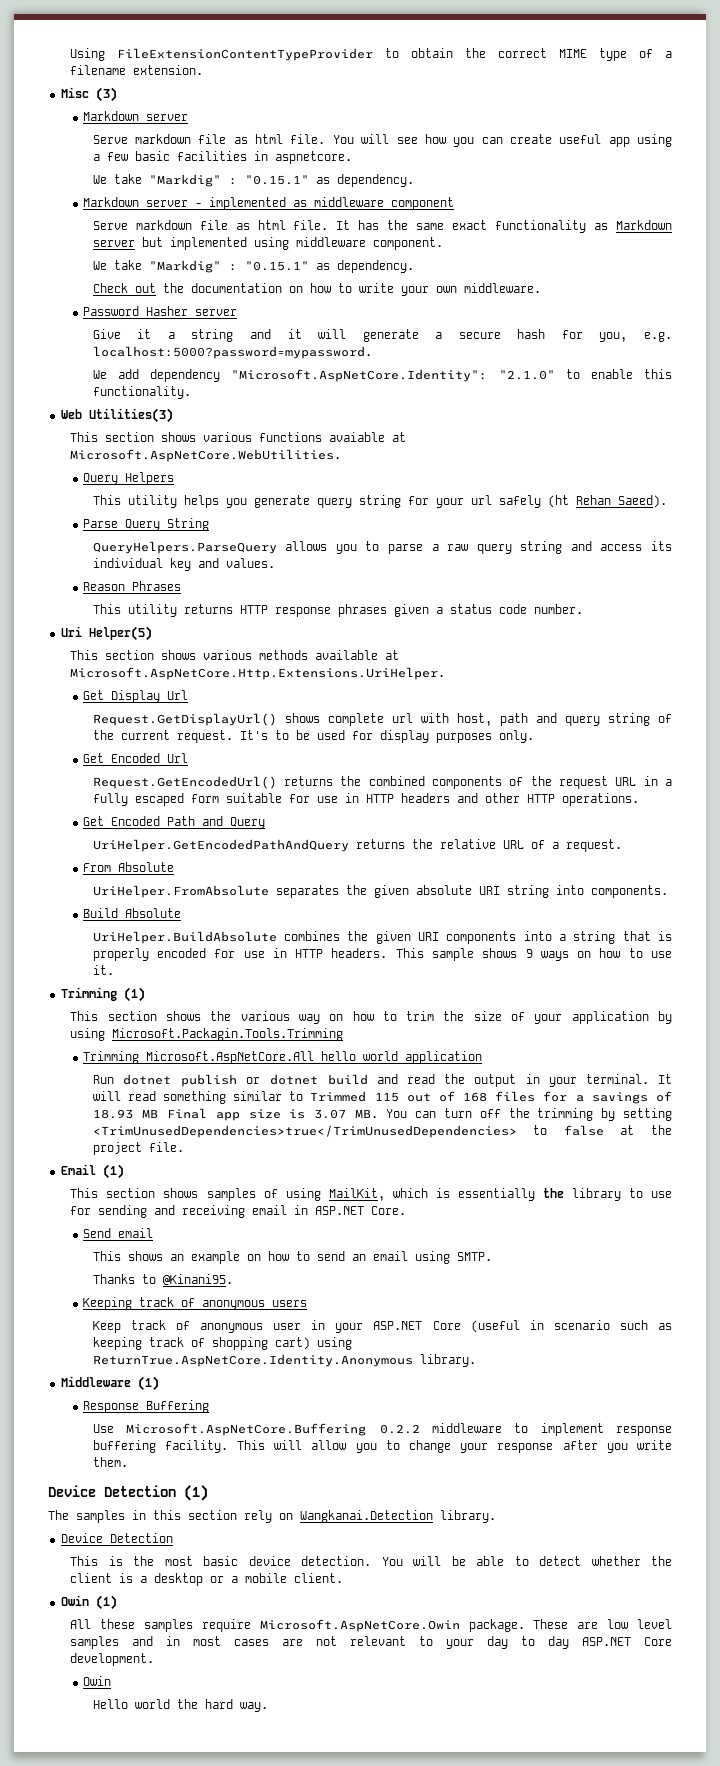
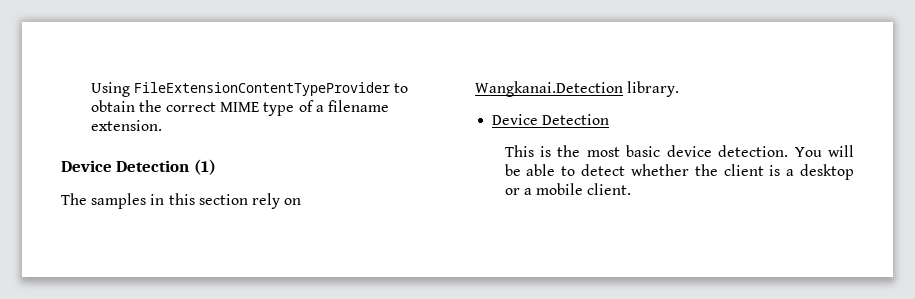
- Misc (3)
- Markdown server
- Serve markdown file as html file. You will see how you can create useful app using a few basic facilities in aspnetcore.
- We take "Markdig" : "0.15.1" as dependency.
- Markdown server - implemented as middleware component
- Serve markdown file as html file. It has the same exact functionality as Markdown server but implemented using middleware component.
- We take "Markdig" : "0.15.1" as dependency.
- Check out the documentation on how to write your own middleware.
- Password Hasher server
- Give it a string and it will generate a secure hash for you, e.g. localhost:5000?password=mypassword.
- We add dependency "Microsoft.AspNetCore.Identity": "2.1.0" to enable this functionality.
- Web Utilities(3)
- This section shows various functions avaiable at Microsoft.AspNetCore.WebUtilities.
- Query Helpers
- This utility helps you generate query string for your url safely (ht Rehan Saeed).
- Parse Query String
- QueryHelpers.ParseQuery allows you to parse a raw query string and access its individual key and values.
- Reason Phrases
- This utility returns HTTP response phrases given a status code number.
- Uri Helper(5)
- This section shows various methods available at Microsoft.AspNetCore.Http.Extensions.UriHelper.
- Get Display Url
- Request.GetDisplayUrl() shows complete url with host, path and query string of the current request. It's to be used for display purposes only.
- Get Encoded Url
- Request.GetEncodedUrl() returns the combined components of the request URL in a fully escaped form suitable for use in HTTP headers and other HTTP operations.
- Get Encoded Path and Query
- UriHelper.GetEncodedPathAndQuery returns the relative URL of a request.
- From Absolute
- UriHelper.FromAbsolute separates the given absolute URI string into components.
- Build Absolute
- UriHelper.BuildAbsolute combines the given URI components into a string that is properly encoded for use in HTTP headers. This sample shows 9 ways on how to use it.
- Trimming (1)
- This section shows the various way on how to trim the size of your application by using Microsoft.Packagin.Tools.Trimming
- Trimming Microsoft.AspNetCore.All hello world application
- Run dotnet publish or dotnet build and read the output in your terminal. It will read something similar to Trimmed 115 out of 168 files for a savings of 18.93 MB Final app size is 3.07 MB. You can turn off the trimming by setting <TrimUnusedDependencies>true</TrimUnusedDependencies> to false at the project file.
- Email (1)
- This section shows samples of using MailKit, which is essentially the library to use for sending and receiving email in ASP.NET Core.
- Send email
- This shows an example on how to send an email using SMTP.
- Thanks to @Kinani95.
- Keeping track of anonymous users
- Keep track of anonymous user in your ASP.NET Core (useful in scenario such as keeping track of shopping cart) using ReturnTrue.AspNetCore.Identity.Anonymous library.
- Middleware (1)
- Response Buffering
- Use Microsoft.AspNetCore.Buffering 0.2.2 middleware to implement response buffering facility. This will allow you to change your response after you write them.
- Owin (1)
- All these samples require Microsoft.AspNetCore.Owin package. These are low level samples and in most cases are not relevant to your day to day ASP.NET Core development.
- Owin
- Hello world the hard way.

